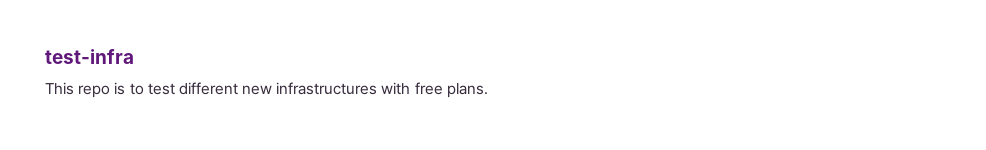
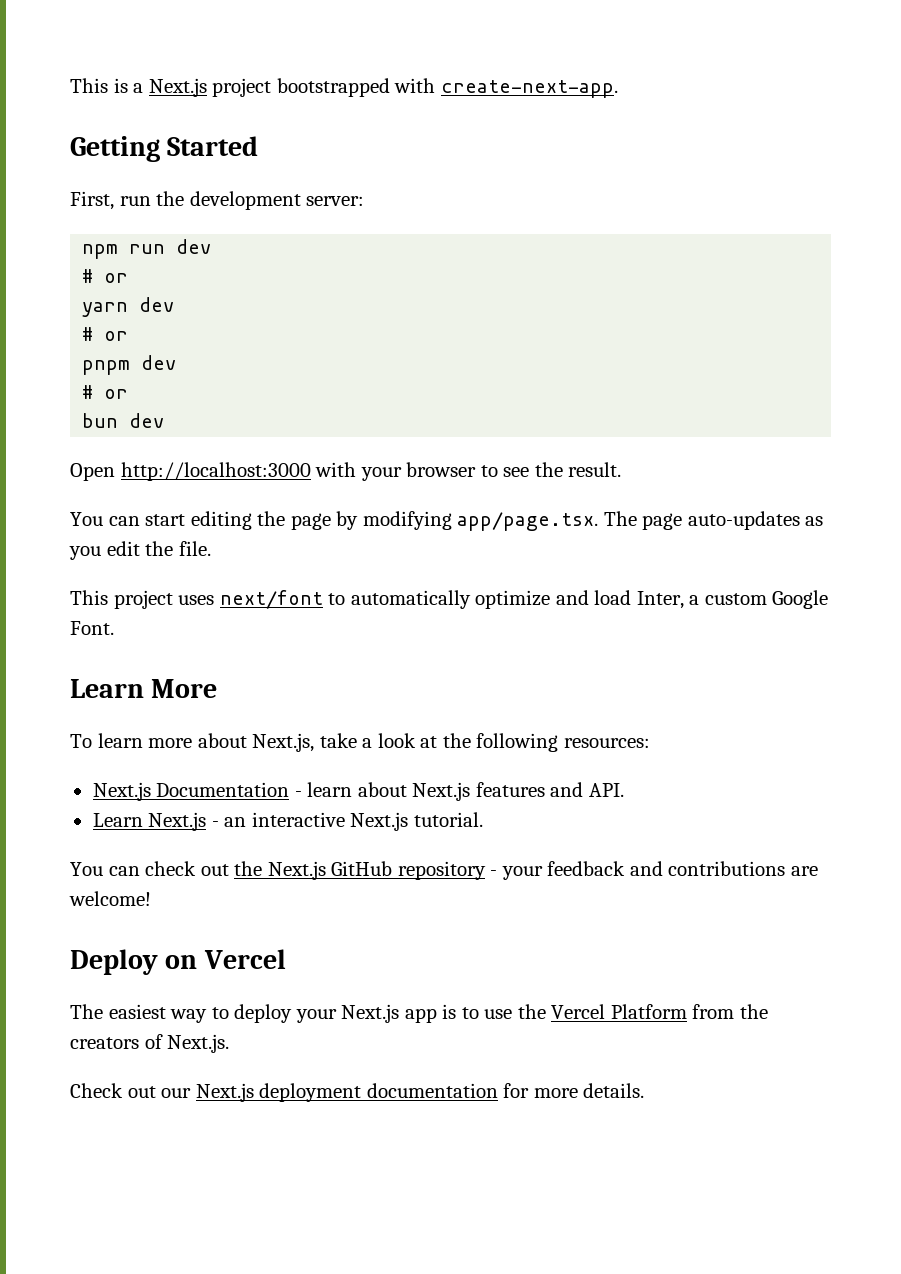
- test-infra
- This repo is to test different new infrastructures with free plans.
+ This is a Next.js project bootstrapped with create-next-app.
+ Getting Started
+ First, run the development server:
+ npm run dev
+ # or
+ yarn dev
+ # or
+ pnpm dev
+ # or
+ bun dev
+ Open http://localhost:3000 with your browser to see the result.
+ You can start editing the page by modifying app/page.tsx. The page auto-updates as you edit the file.
+ This project uses next/font to automatically optimize and load Inter, a custom Google Font.
+ Learn More
+ To learn more about Next.js, take a look at the following resources:
+ Next.js Documentation - learn about Next.js features and API.
+ Learn Next.js - an interactive Next.js tutorial.
+ You can check out the Next.js GitHub repository - your feedback and contributions are welcome!
+ Deploy on Vercel
+ The easiest way to deploy your Next.js app is to use the Vercel Platform from the creators of Next.js.
+ Check out our Next.js deployment documentation for more details.

